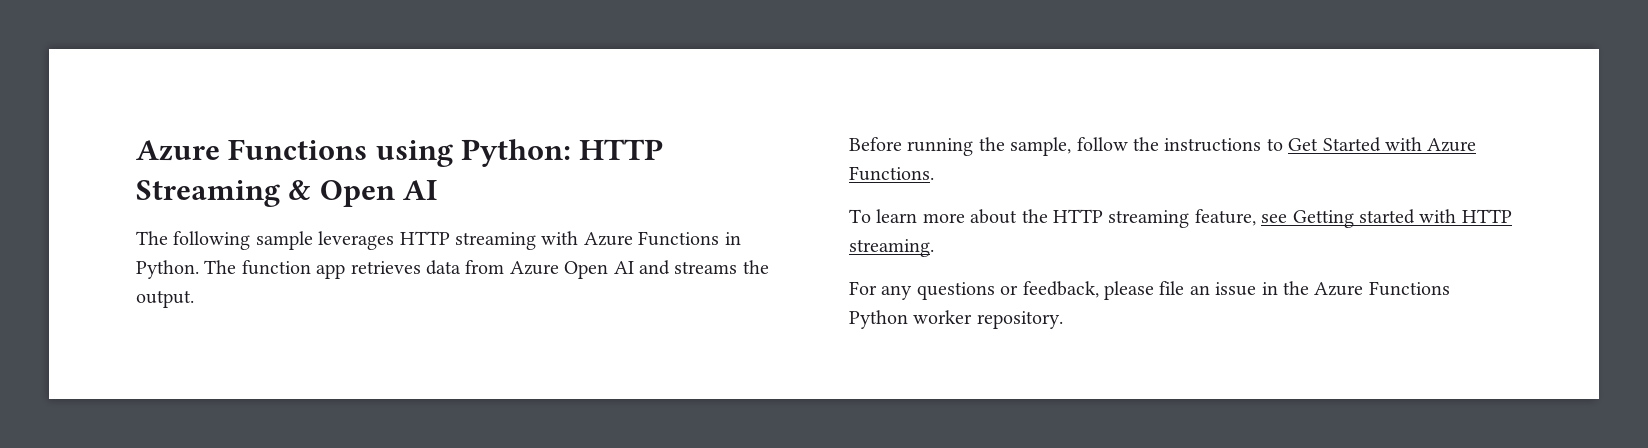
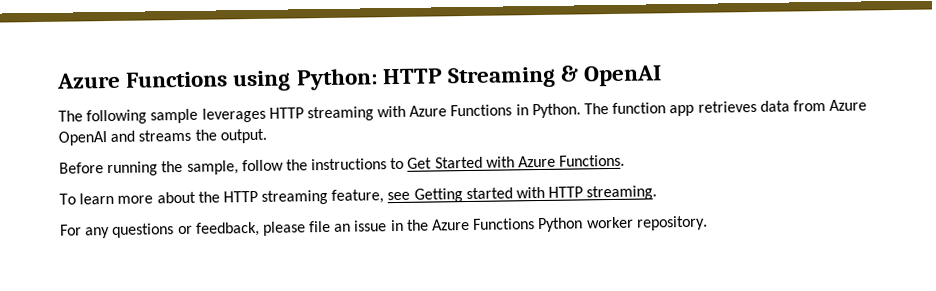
- Azure Functions using Python: HTTP Streaming & Open AI
+ Azure Functions using Python: HTTP Streaming & OpenAI
- The function app retrieves data from Azure Open AI and streams the output.
+ The function app retrieves data from Azure OpenAI and streams the output.

